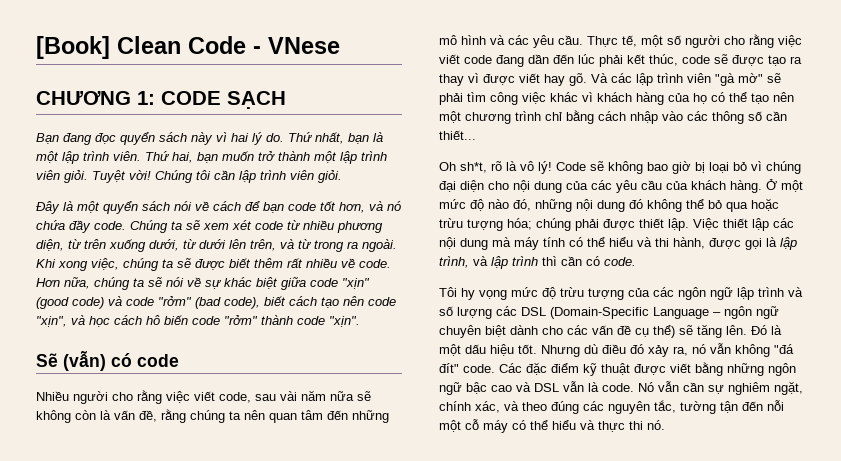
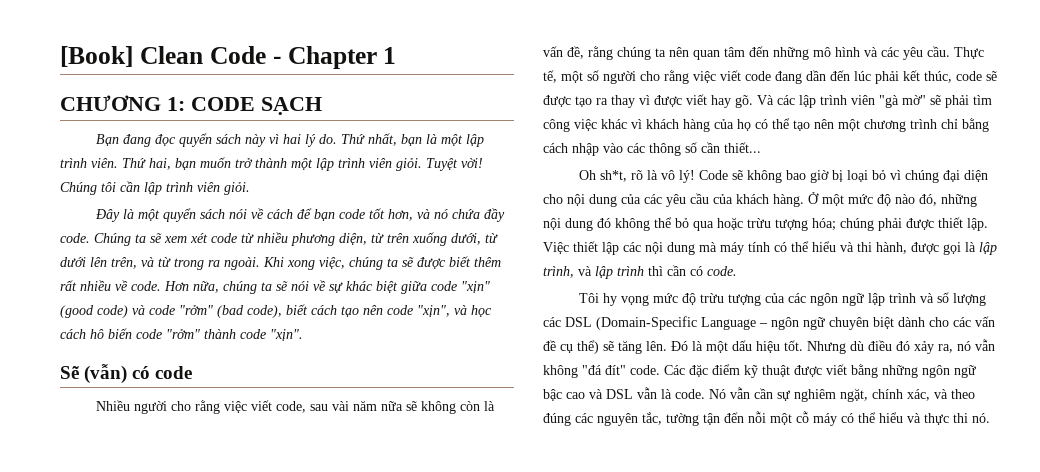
- [Book] Clean Code - VNese
+ [Book] Clean Code - Chapter 1

